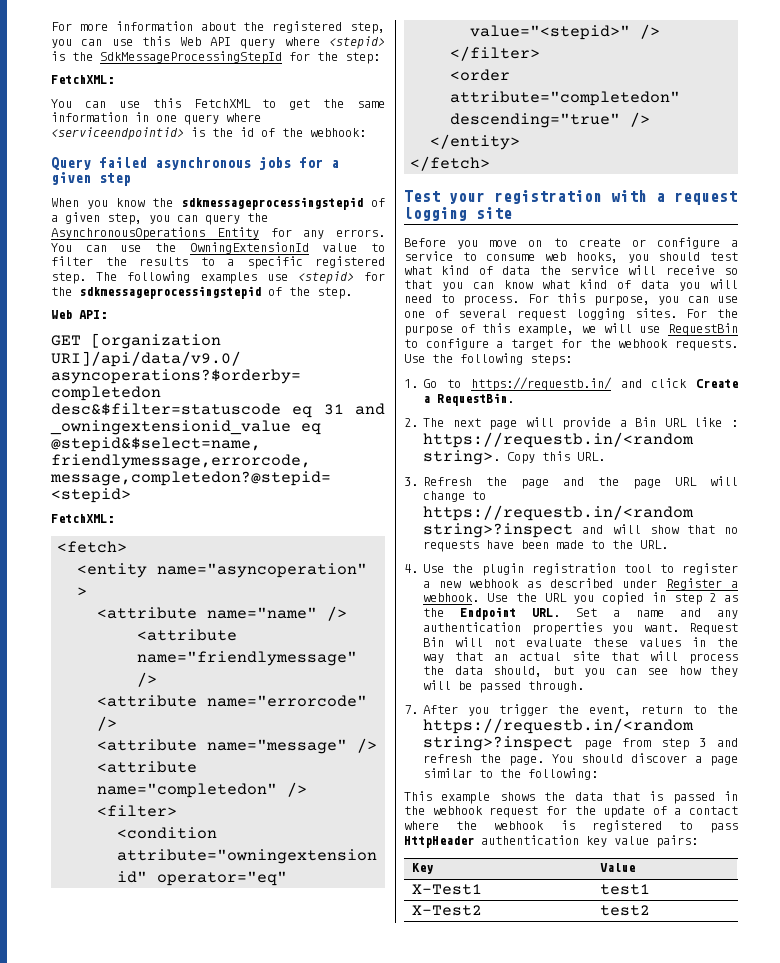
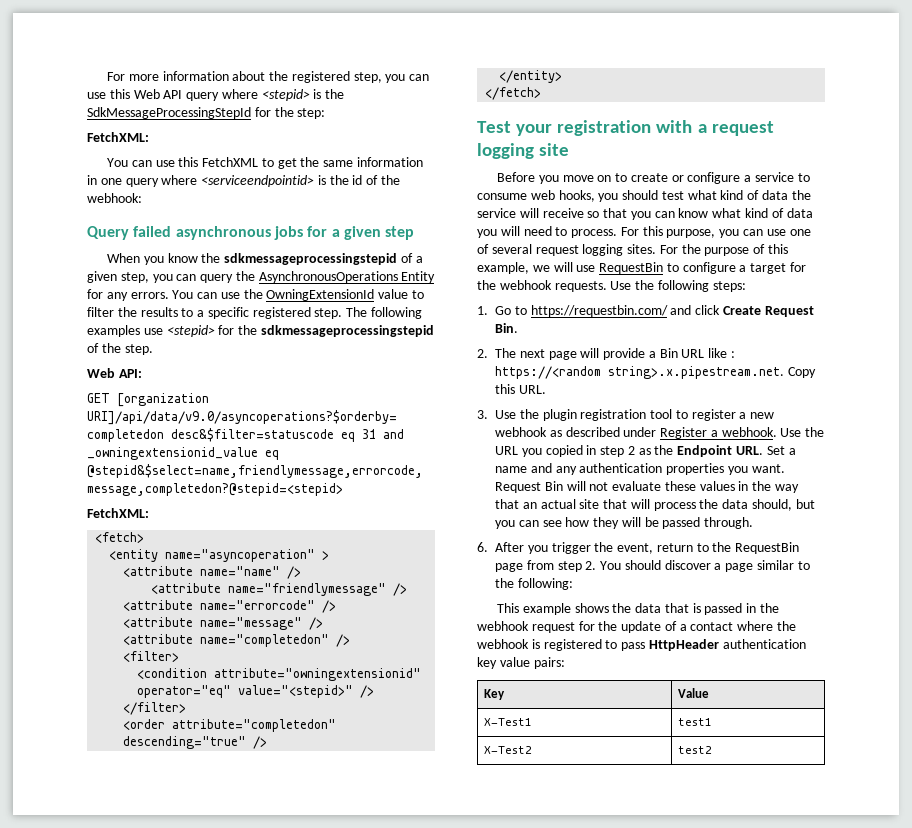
- 1. Go to https://requestb.in/ and click Create a RequestBin.
+ 1. Go to https://requestbin.com/ and click Create Request Bin.
- 2. The next page will provide a Bin URL like : https://requestb.in/<random string>. Copy this URL.
+ 2. The next page will provide a Bin URL like : https://<random string>.x.pipestream.net. Copy this URL.
- 3. Refresh the page and the page URL will change to https://requestb.in/<random string>?inspect and will show that no requests have been made to the URL.
- 4. Use the plugin registration tool to register a new webhook as described under Register a webhook.
+ 3. Use the plugin registration tool to register a new webhook as described under Register a webhook.
- 7. After you trigger the event, return to the https://requestb.in/<random string>?inspect page from step 3 and refresh the page. You should discover a page similar to the following:
+ 6. After you trigger the event, return to the RequestBin page from step 2. You should discover a page similar to the following:

